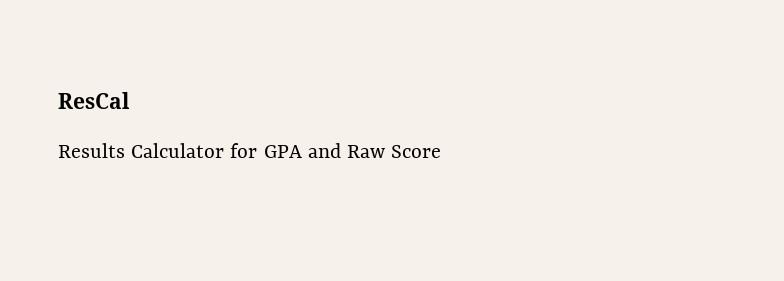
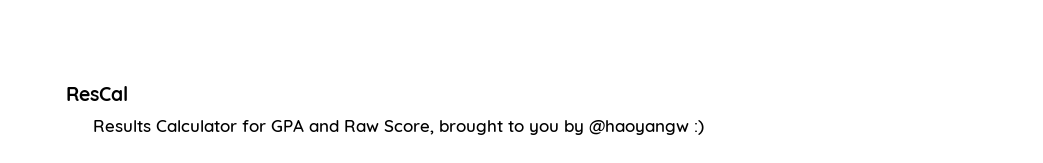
- Results Calculator for GPA and Raw Score
+ Results Calculator for GPA and Raw Score, brought to you by @haoyangw :)

